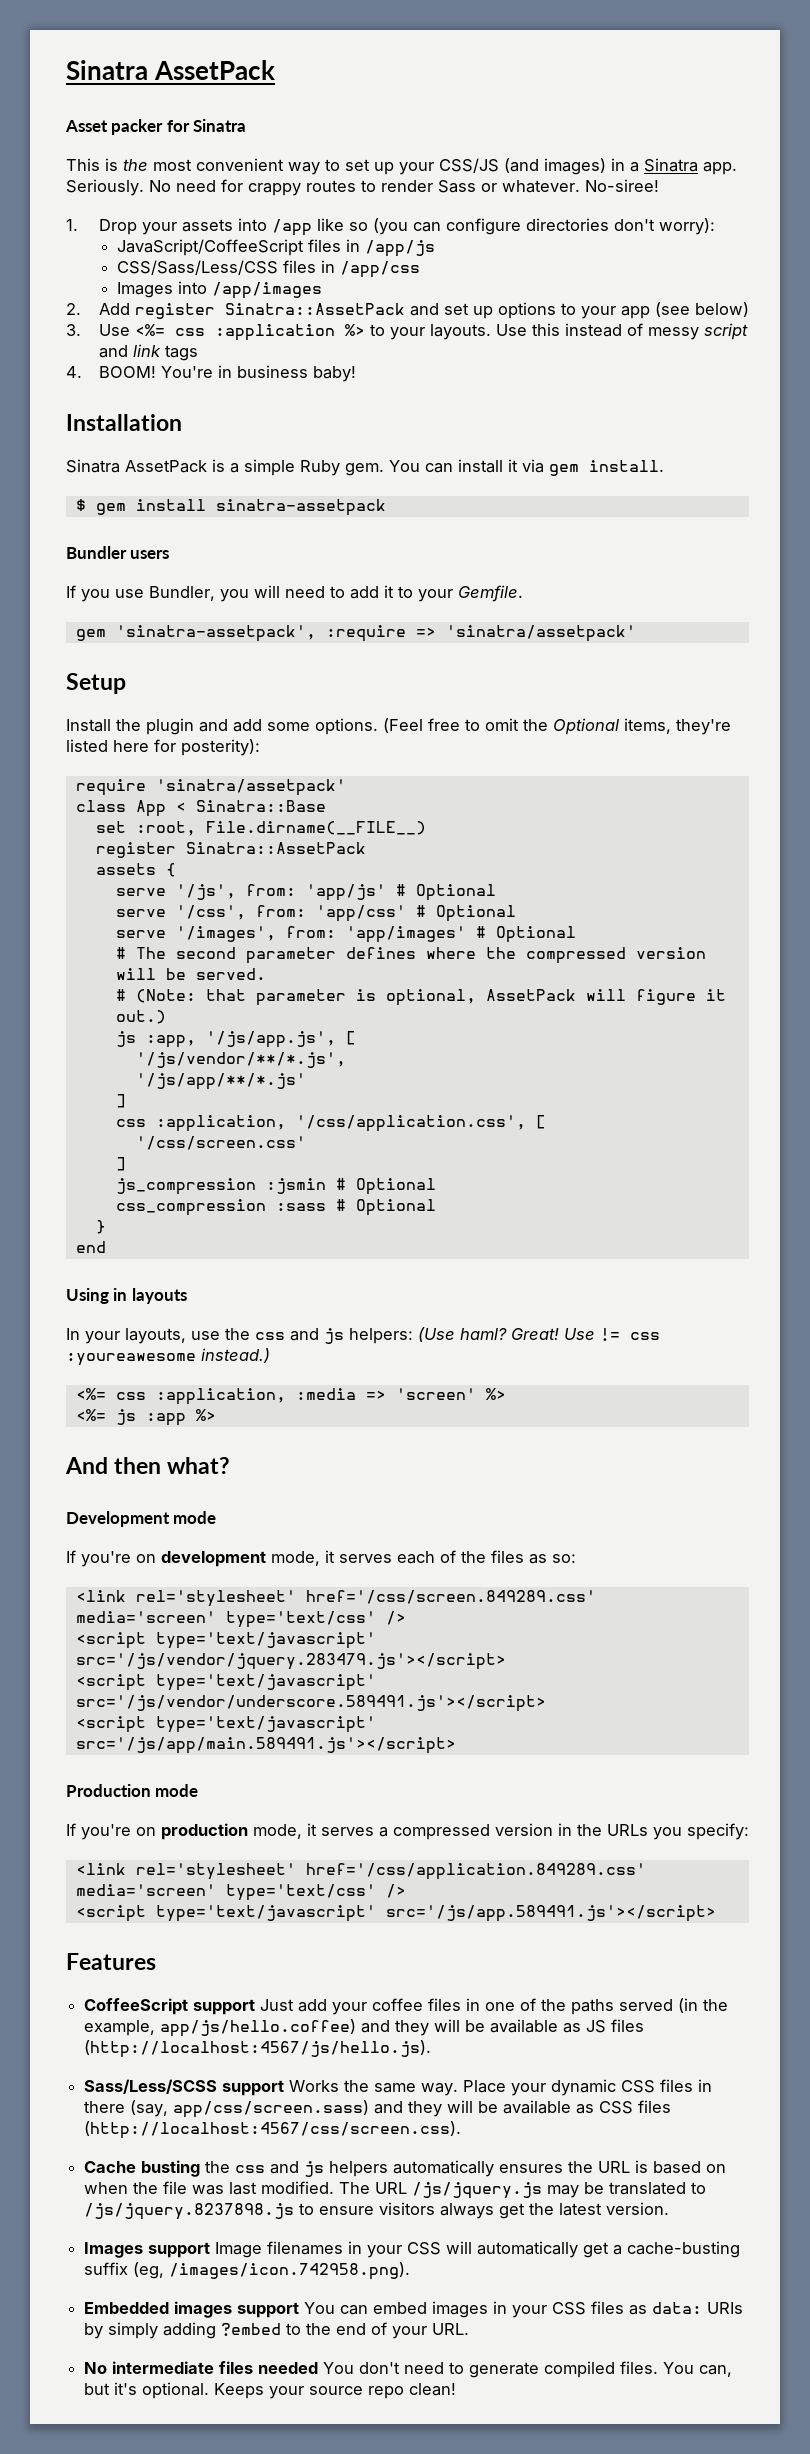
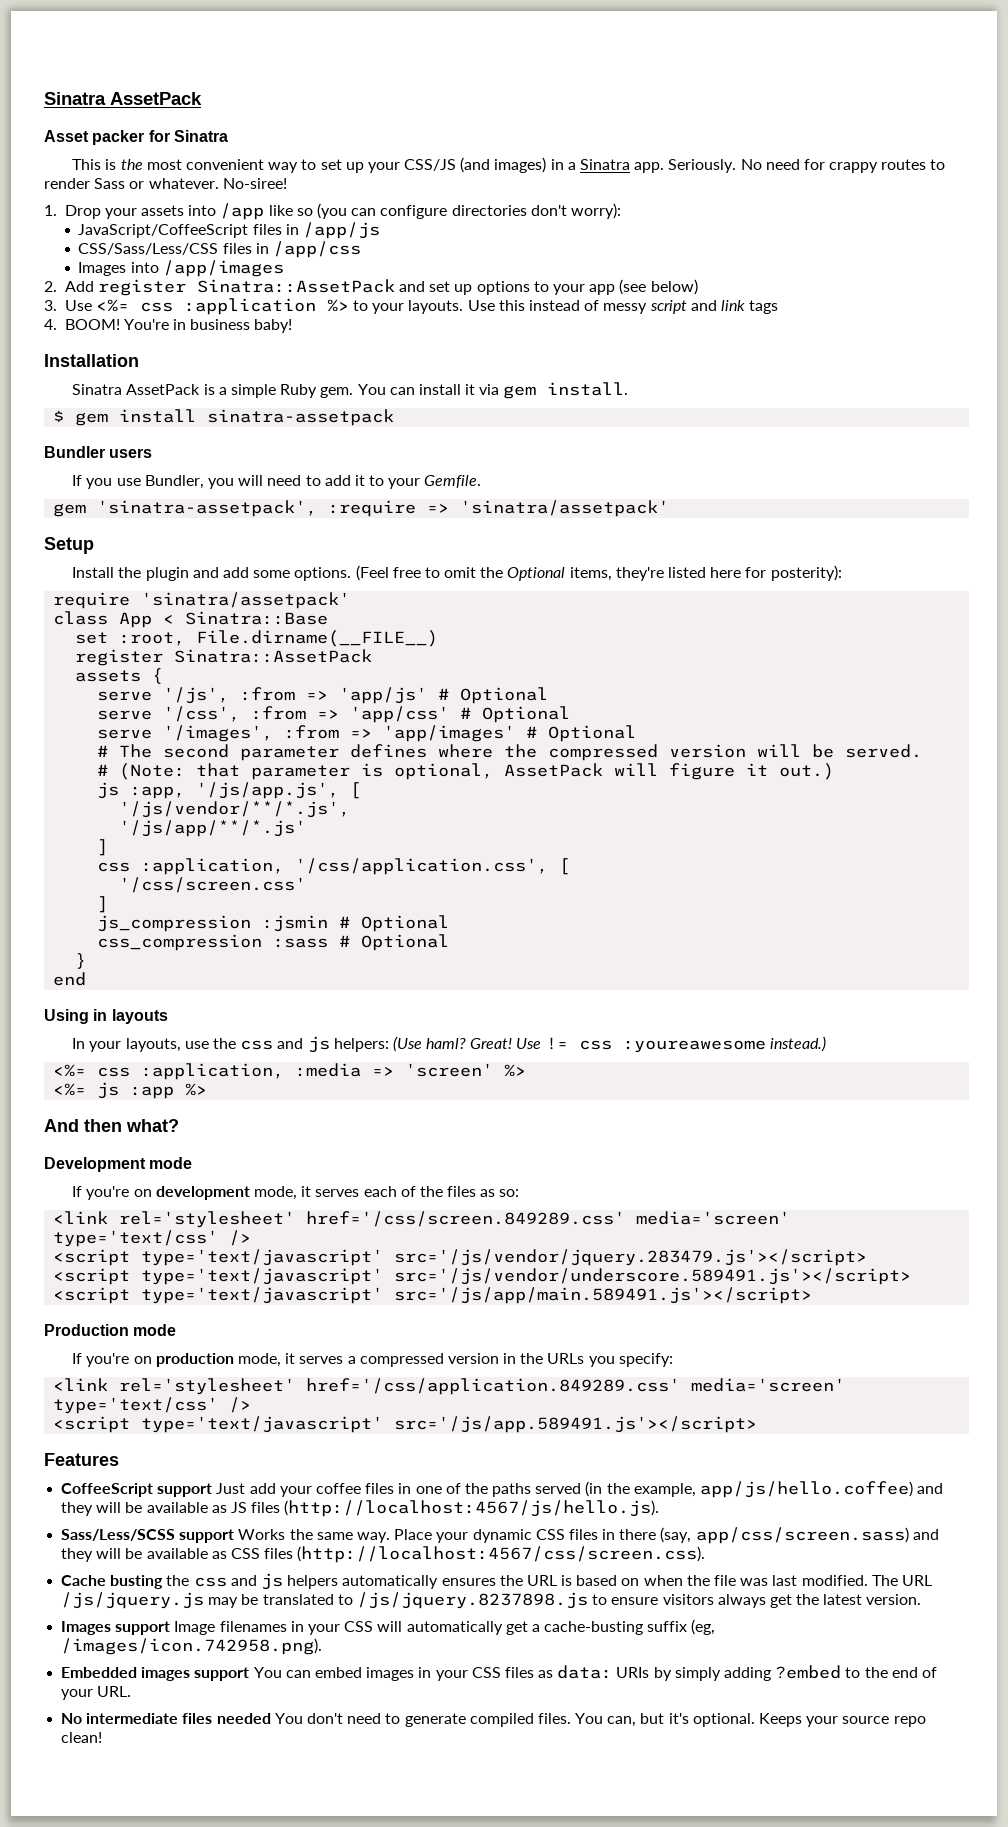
- serve '/js', from: 'app/js' # Optional
+ serve '/js', :from => 'app/js' # Optional
- serve '/css', from: 'app/css' # Optional
+ serve '/css', :from => 'app/css' # Optional
- serve '/images', from: 'app/images' # Optional
+ serve '/images', :from => 'app/images' # Optional

